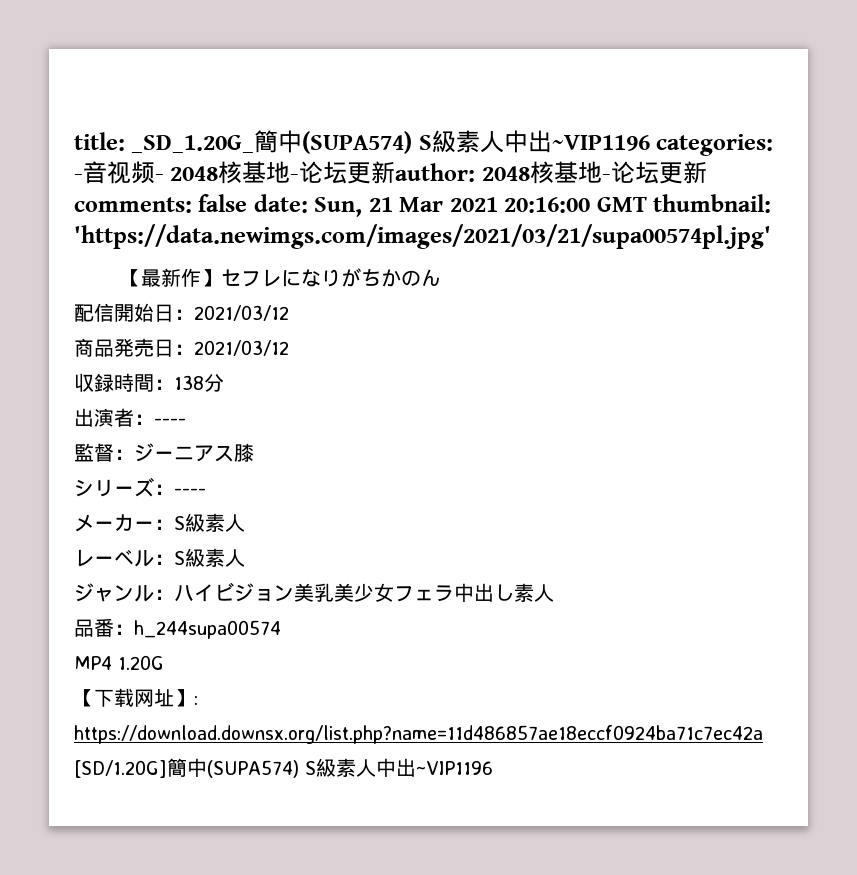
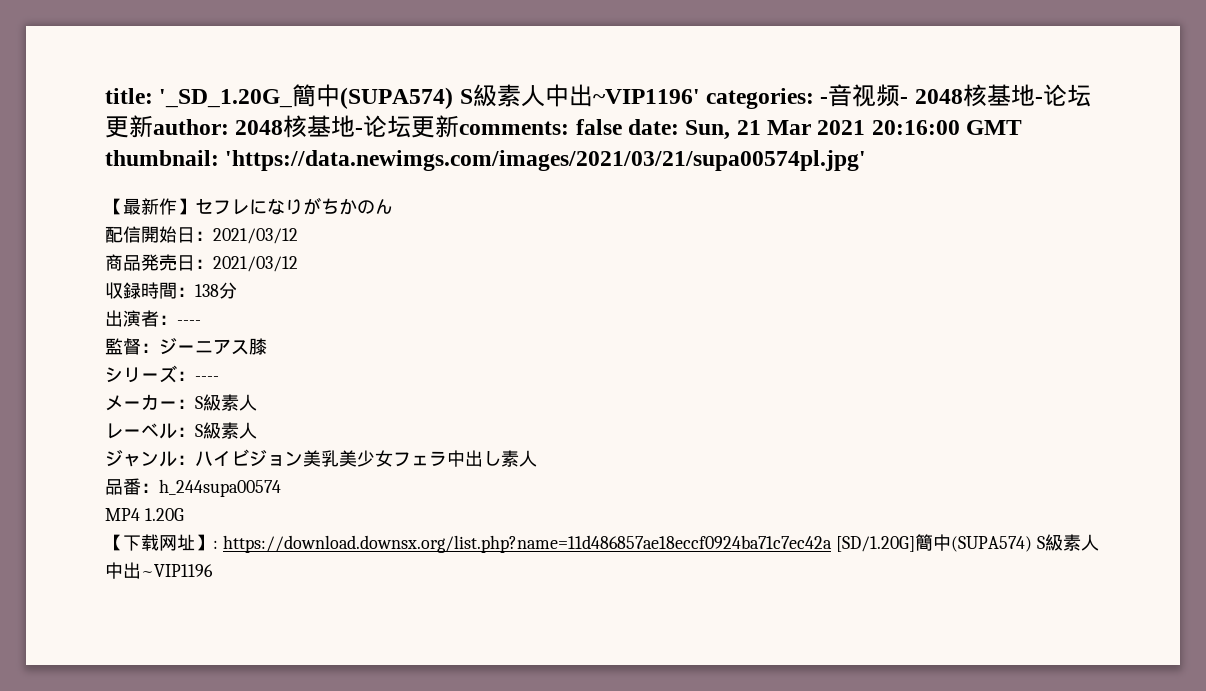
- title: _SD_1.20G_簡中(SUPA574) S級素人中出~VIP1196 categories: -音视频- 2048核基地-论坛更新author: 2048核基地-论坛更新comments: false date: Sun, 21 Mar 2021 20:16:00 GMT thumbnail: 'https://data.newimgs.com/images/2021/03/21/supa00574pl.jpg'
+ title: '_SD_1.20G_簡中(SUPA574) S級素人中出~VIP1196' categories: -音视频- 2048核基地-论坛更新author: 2048核基地-论坛更新comments: false date: Sun, 21 Mar 2021 20:16:00 GMT thumbnail: 'https://data.newimgs.com/images/2021/03/21/supa00574pl.jpg'

